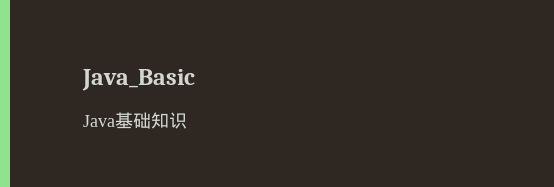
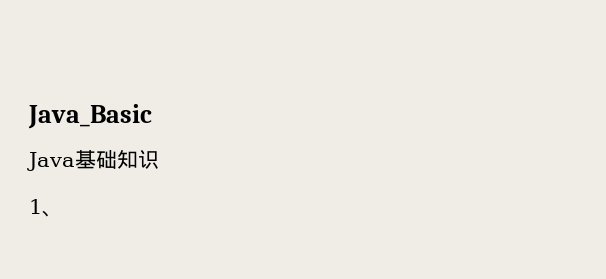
+ 1、

